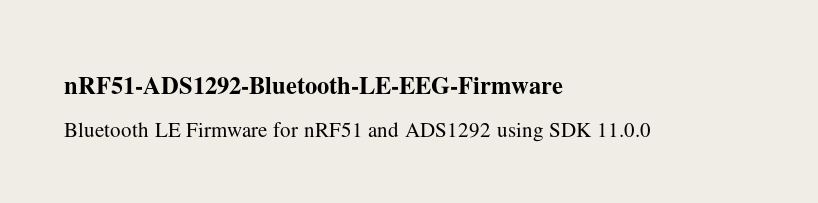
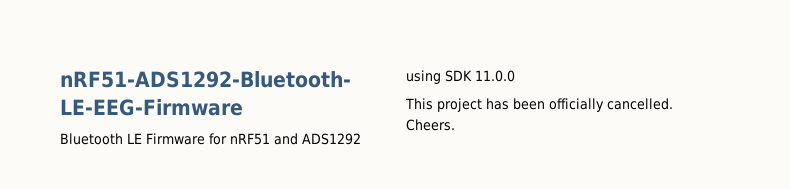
+ This project has been officially cancelled. Cheers.

